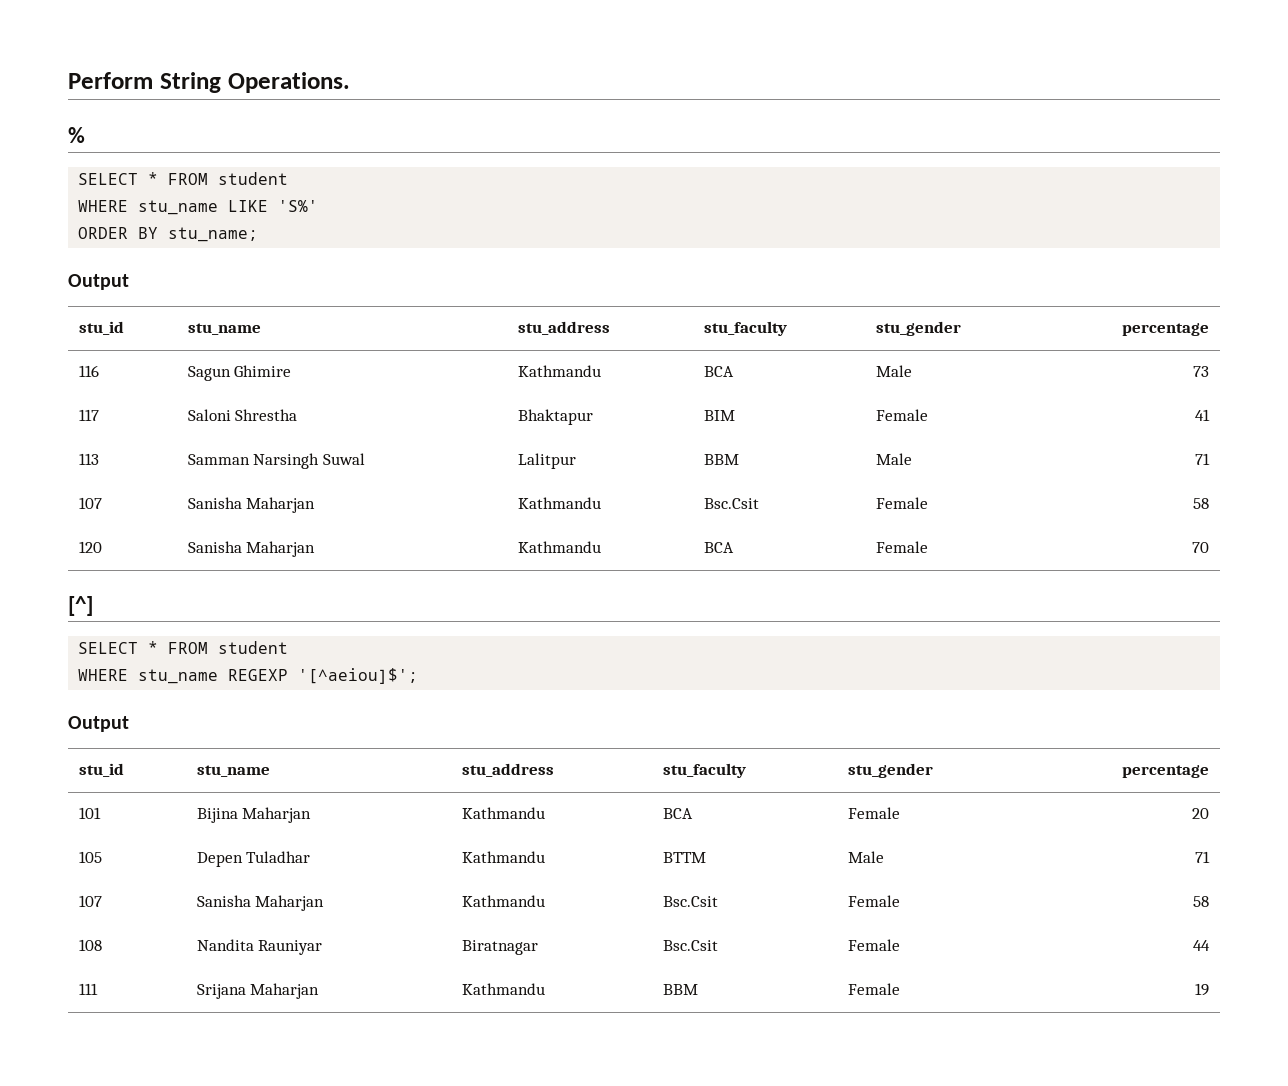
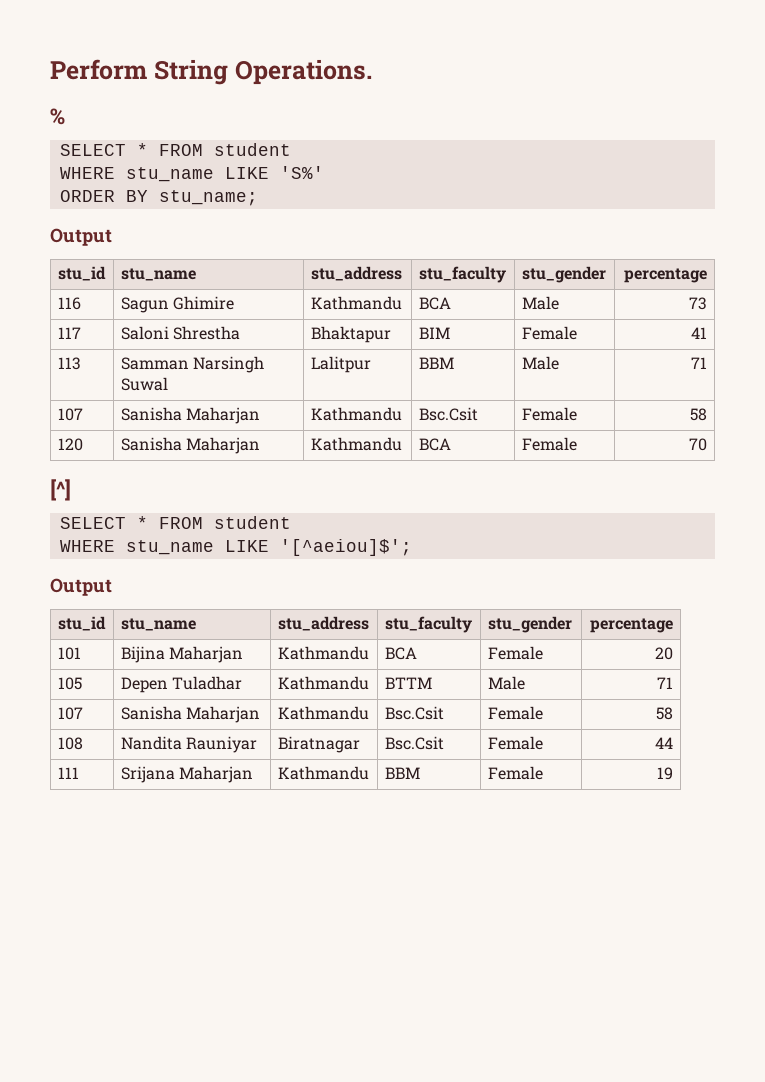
- WHERE stu_name REGEXP '[^aeiou]$';
+ WHERE stu_name LIKE '[^aeiou]$';

